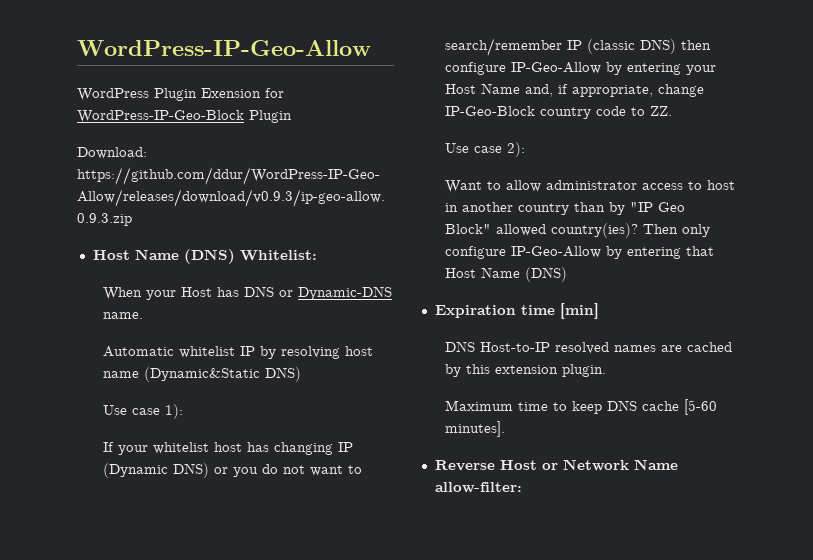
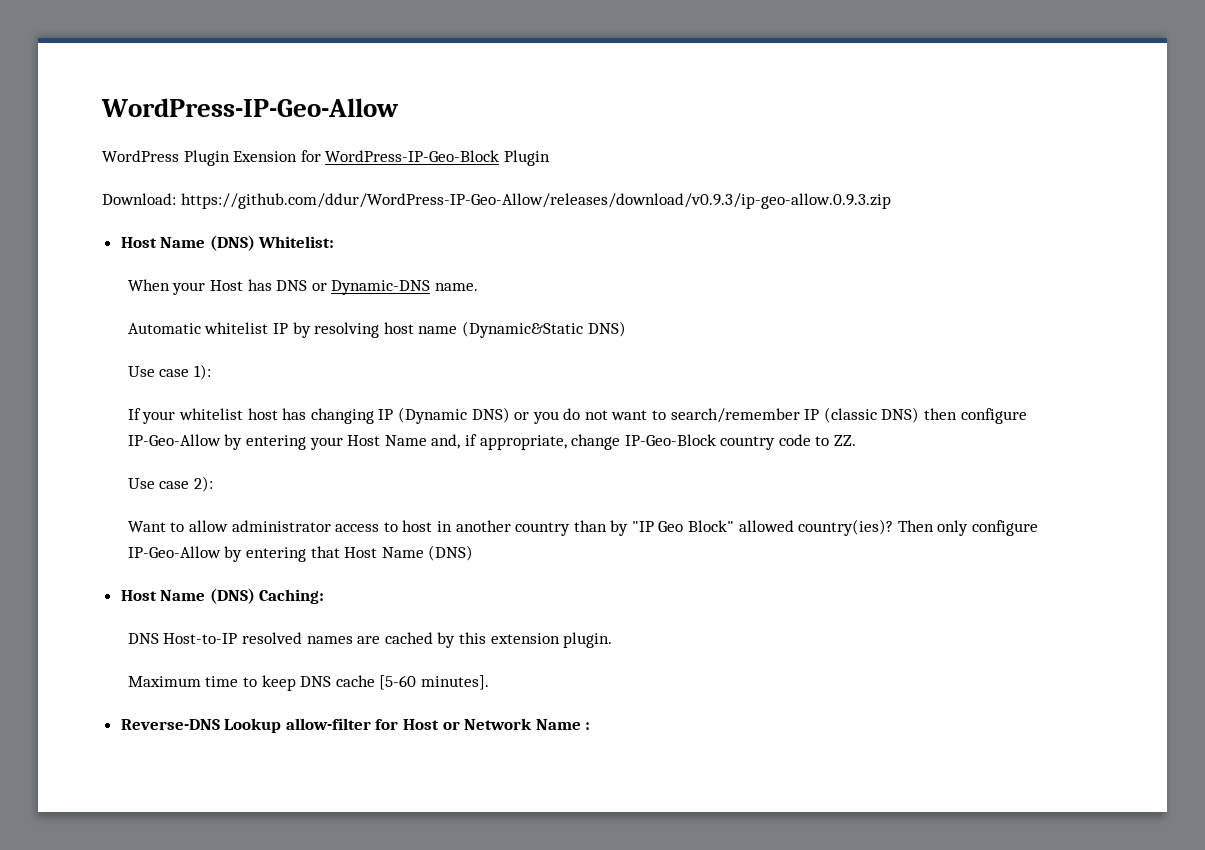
- Expiration time [min]
+ Host Name (DNS) Caching:
- Reverse Host or Network Name allow-filter:
+ Reverse-DNS Lookup allow-filter for Host or Network Name :

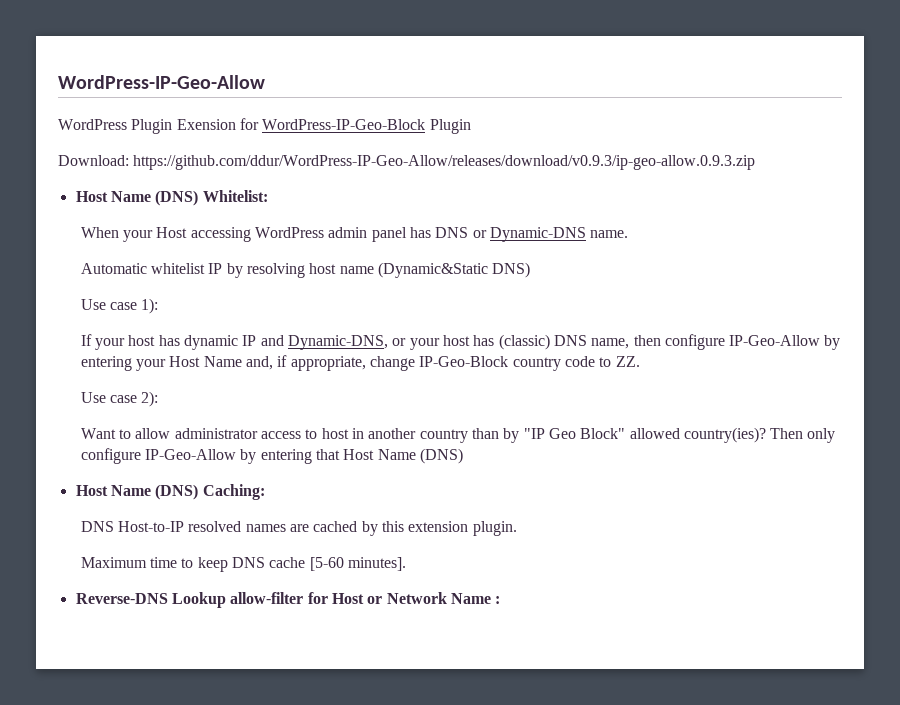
- When your Host has DNS or Dynamic-DNS name.
+ When your Host accessing WordPress admin panel has DNS or Dynamic-DNS name.
- If your whitelist host has changing IP (Dynamic DNS) or you do not want to search/remember IP (classic DNS) then configure IP-Geo-Allow by entering your Host Name and, if appropriate, change IP-Geo-Block country code to ZZ.
+ If your host has dynamic IP and Dynamic-DNS, or your host has (classic) DNS name, then configure IP-Geo-Allow by entering your Host Name and, if appropriate, change IP-Geo-Block country code to ZZ.

